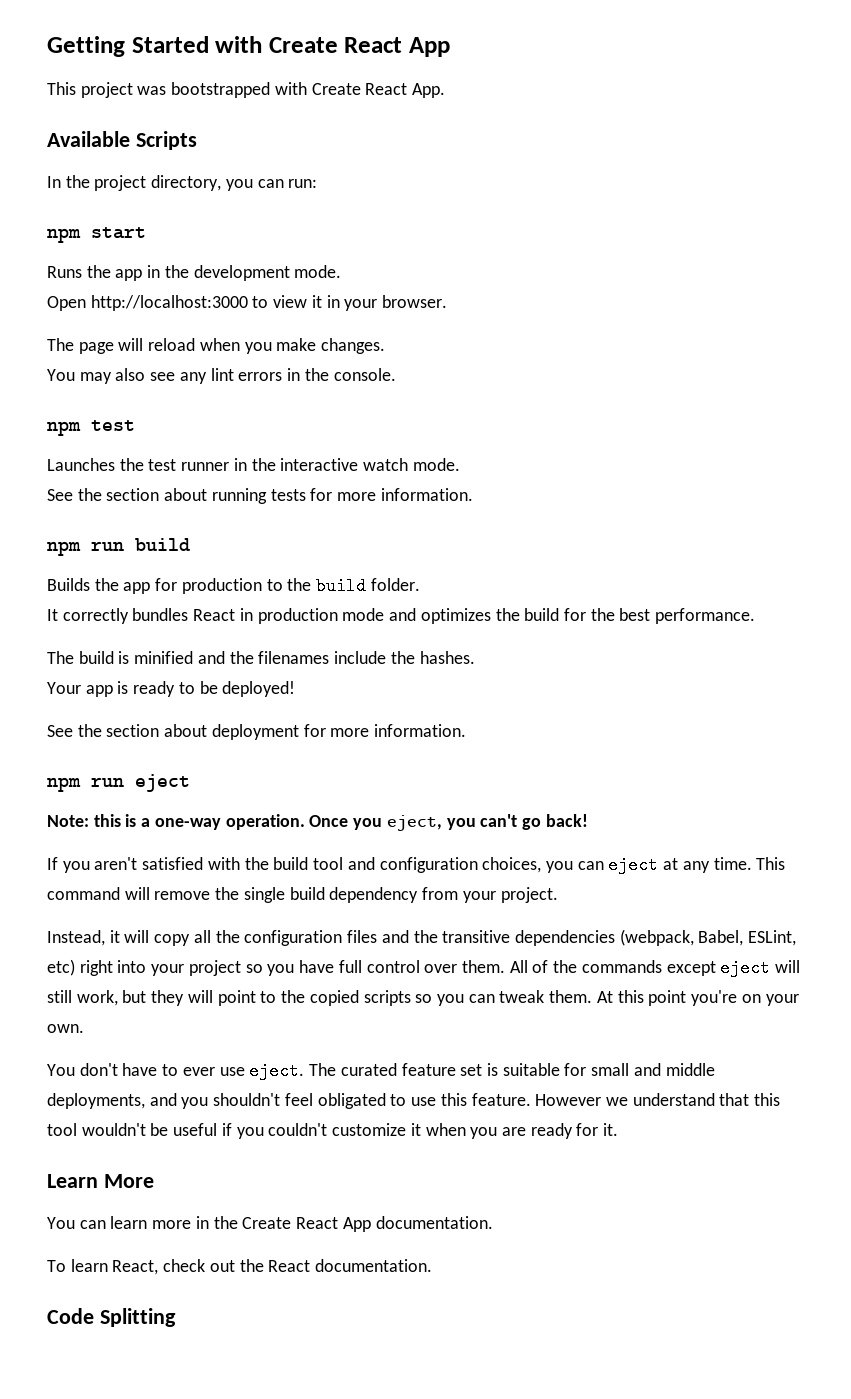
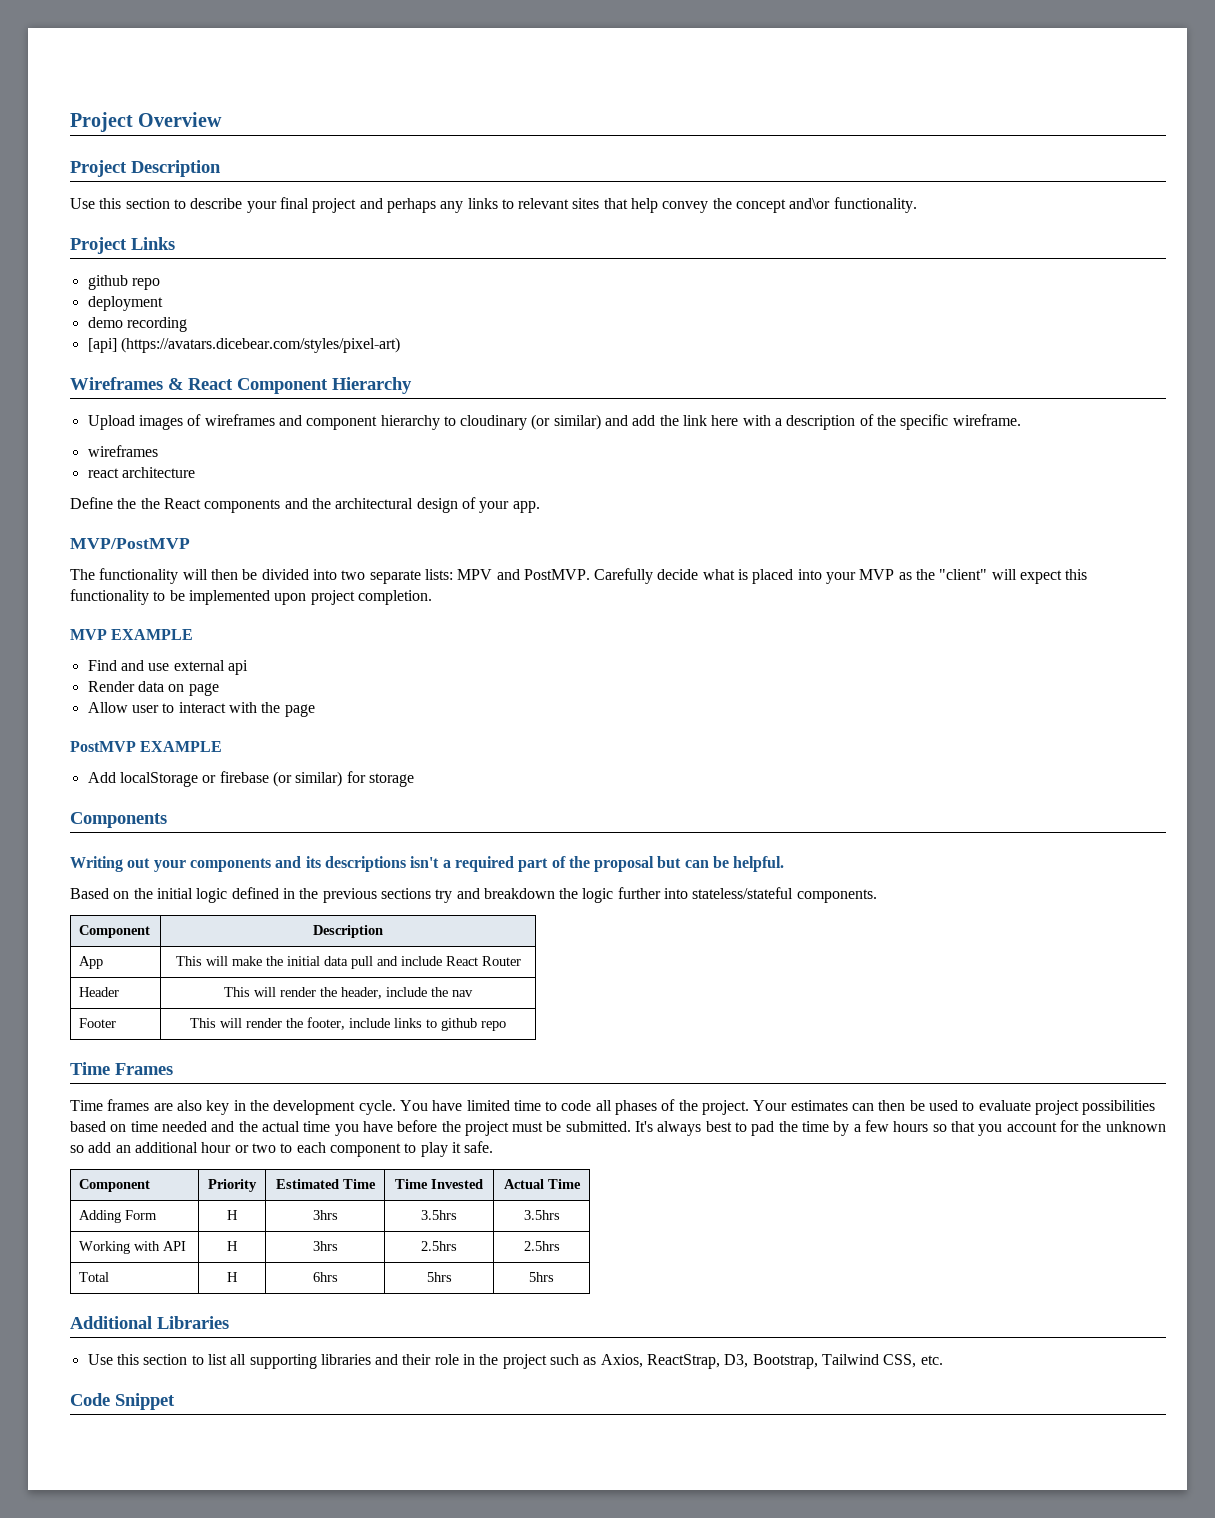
- Getting Started with Create React App
- This project was bootstrapped with Create React App.
- Available Scripts
- In the project directory, you can run:
- npm start
- Runs the app in the development mode.
- Open http://localhost:3000 to view it in your browser.
- The page will reload when you make changes.
- You may also see any lint errors in the console.
- npm test
- Launches the test runner in the interactive watch mode.
- See the section about running tests for more information.
- npm run build
- Builds the app for production to the build folder.
- It correctly bundles React in production mode and optimizes the build for the best performance.
- The build is minified and the filenames include the hashes.
- Your app is ready to be deployed!
- See the section about deployment for more information.
- npm run eject
- Note: this is a one-way operation. Once you eject, you can't go back!
- If you aren't satisfied with the build tool and configuration choices, you can eject at any time. This command will remove the single build dependency from your project.
- Instead, it will copy all the configuration files and the transitive dependencies (webpack, Babel, ESLint, etc) right into your project so you have full control over them. All of the commands except eject will still work, but they will point to the copied scripts so you can tweak them. At this point you're on your own.
- You don't have to ever use eject. The curated feature set is suitable for small and middle deployments, and you shouldn't feel obligated to use this feature. However we understand that this tool wouldn't be useful if you couldn't customize it when you are ready for it.
- Learn More
- You can learn more in the Create React App documentation.
- To learn React, check out the React documentation.
+ Project Overview
+ Project Description
+ Use this section to describe your final project and perhaps any links to relevant sites that help convey the concept and\or functionality.
+ Project Links
+ github repo
+ deployment
+ demo recording
+ [api] (https://avatars.dicebear.com/styles/pixel-art)
+ Wireframes & React Component Hierarchy
+ Upload images of wireframes and component hierarchy to cloudinary (or similar) and add the link here with a description of the specific wireframe.
+ wireframes
+ react architecture
+ Define the the React components and the architectural design of your app.
+ MVP/PostMVP
+ The functionality will then be divided into two separate lists: MPV and PostMVP. Carefully decide what is placed into your MVP as the "client" will expect this functionality to be implemented upon project completion.
+ MVP EXAMPLE
+ Find and use external api
+ Render data on page
+ Allow user to interact with the page
+ PostMVP EXAMPLE
+ Add localStorage or firebase (or similar) for storage
+ Components
+ Writing out your components and its descriptions isn't a required part of the proposal but can be helpful.
+ Based on the initial logic defined in the previous sections try and breakdown the logic further into stateless/stateful components.
+ Component | Description
+ App | This will make the initial data pull and include React Router
+ Header | This will render the header, include the nav
+ Footer | This will render the footer, include links to github repo
+ Time Frames
+ Time frames are also key in the development cycle. You have limited time to code all phases of the project. Your estimates can then be used to evaluate project possibilities based on time needed and the actual time you have before the project must be submitted. It's always best to pad the time by a few hours so that you account for the unknown so add an additional hour or two to each component to play it safe.
+ Component | Priority | Estimated Time | Time Invested | Actual Time
+ Adding Form | H | 3hrs | 3.5hrs | 3.5hrs
+ Working with API | H | 3hrs | 2.5hrs | 2.5hrs
+ Total | H | 6hrs | 5hrs | 5hrs
+ Additional Libraries
+ Use this section to list all supporting libraries and their role in the project such as Axios, ReactStrap, D3, Bootstrap, Tailwind CSS, etc.
- Code Splitting
+ Code Snippet

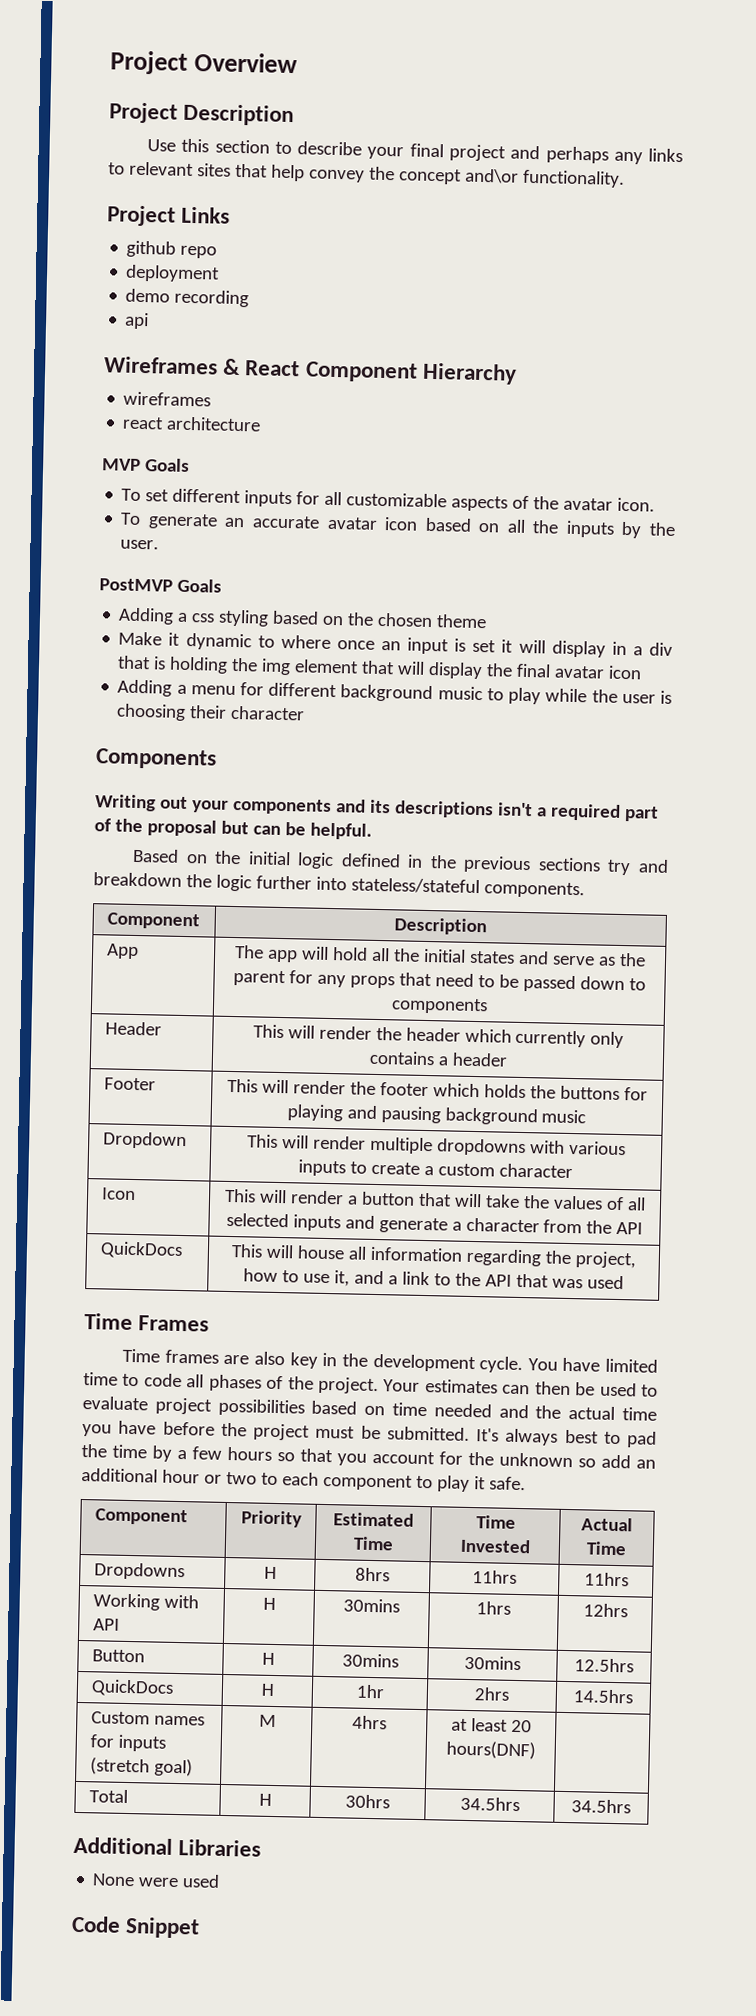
- [api] (https://avatars.dicebear.com/styles/pixel-art)
+ api
- Upload images of wireframes and component hierarchy to cloudinary (or similar) and add the link here with a description of the specific wireframe.
  wireframes
  react architecture
- Define the the React components and the architectural design of your app.
- MVP/PostMVP
- The functionality will then be divided into two separate lists: MPV and PostMVP. Carefully decide what is placed into your MVP as the "client" will expect this functionality to be implemented upon project completion.
- MVP EXAMPLE
- Find and use external api
- Render data on page
- Allow user to interact with the page
- PostMVP EXAMPLE
- Add localStorage or firebase (or similar) for storage
+ MVP Goals
+ To set different inputs for all customizable aspects of the avatar icon.
+ To generate an accurate avatar icon based on all the inputs by the user.
+ PostMVP Goals
+ Adding a css styling based on the chosen theme
+ Make it dynamic to where once an input is set it will display in a div that is holding the img element that will display the final avatar icon
+ Adding a menu for different background music to play while the user is choosing their character
- App | This will make the initial data pull and include React Router
+ App | The app will hold all the initial states and serve as the parent for any props that need to be passed down to components
- Header | This will render the header, include the nav
+ Header | This will render the header which currently only contains a header
- Footer | This will render the footer, include links to github repo
+ Footer | This will render the footer which holds the buttons for playing and pausing background music
+ Dropdown | This will render multiple dropdowns with various inputs to create a custom character
+ Icon | This will render a button that will take the values of all selected inputs and generate a character from the API
+ QuickDocs | This will house all information regarding the project, how to use it, and a link to the API that was used
- Adding Form | H | 3hrs | 3.5hrs | 3.5hrs
+ Dropdowns | H | 8hrs | 11hrs | 11hrs
- Working with API | H | 3hrs | 2.5hrs | 2.5hrs
+ Working with API | H | 30mins | 1hrs | 12hrs
+ Button | H | 30mins | 30mins | 12.5hrs
+ QuickDocs | H | 1hr | 2hrs | 14.5hrs
+ Custom names for inputs (stretch goal) | M | 4hrs | at least 20 hours(DNF) |
- Total | H | 6hrs | 5hrs | 5hrs
+ Total | H | 30hrs | 34.5hrs | 34.5hrs
- Use this section to list all supporting libraries and their role in the project such as Axios, ReactStrap, D3, Bootstrap, Tailwind CSS, etc.
+ None were used

